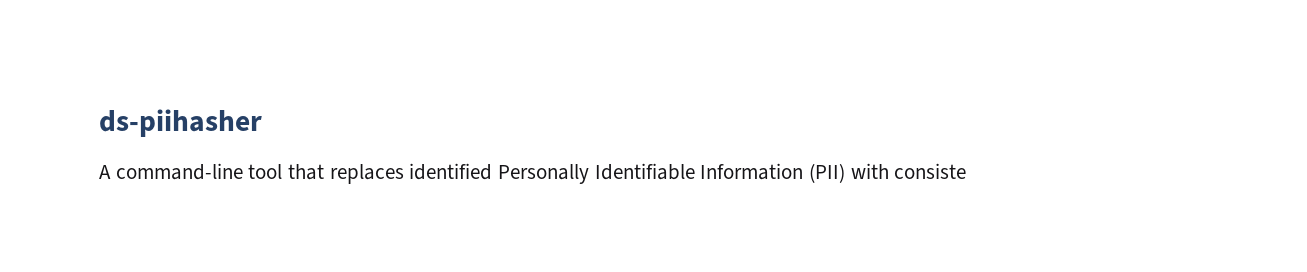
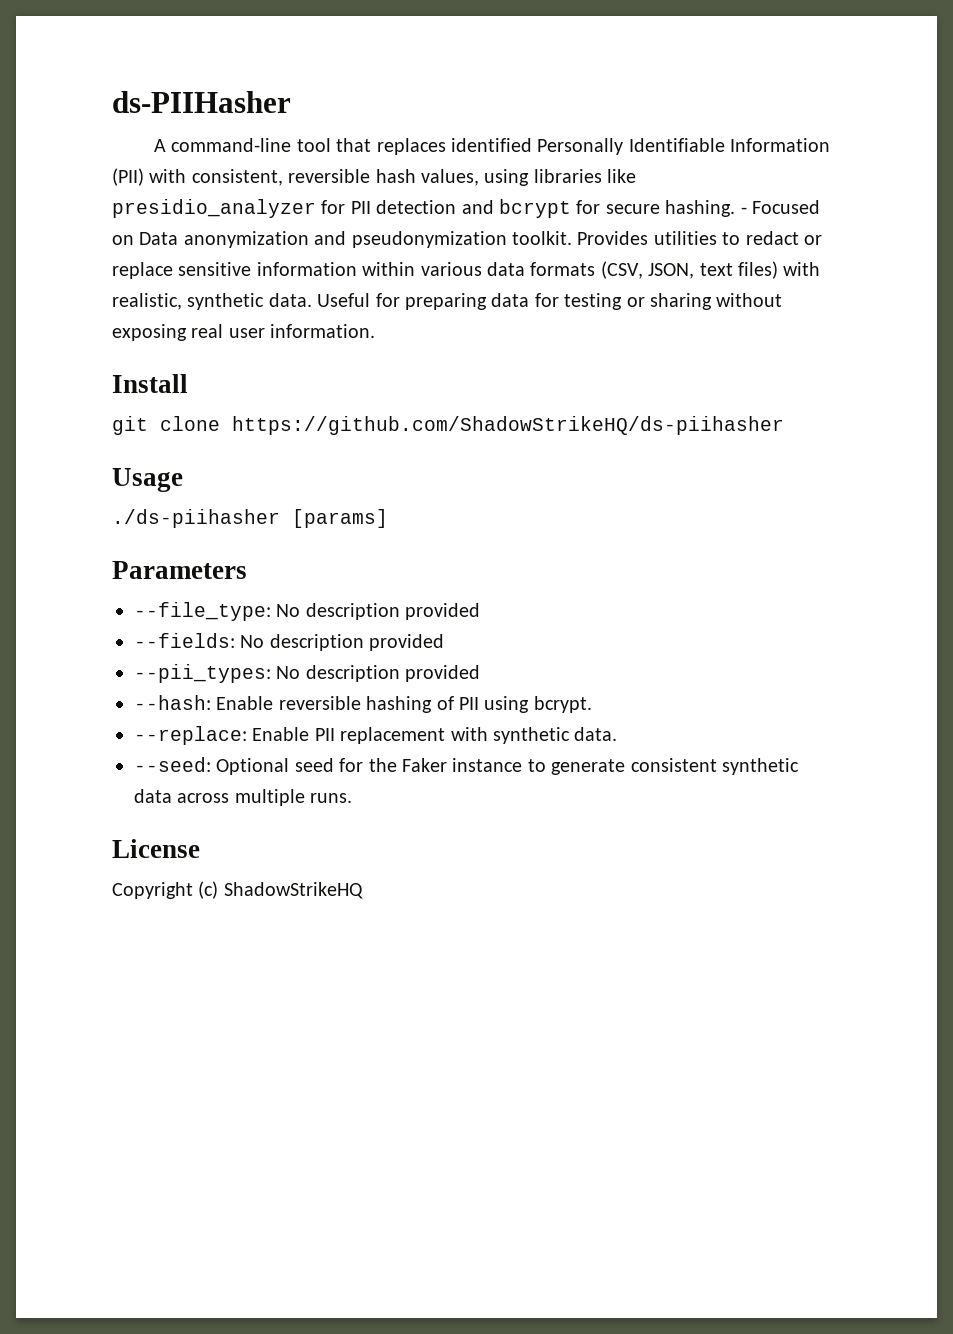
- ds-piihasher
+ ds-PIIHasher
- A command-line tool that replaces identified Personally Identifiable Information (PII) with consiste
+ A command-line tool that replaces identified Personally Identifiable Information (PII) with consistent, reversible hash values, using libraries like presidio_analyzer for PII detection and bcrypt for secure hashing. - Focused on Data anonymization and pseudonymization toolkit. Provides utilities to redact or replace sensitive information within various data formats (CSV, JSON, text files) with realistic, synthetic data. Useful for preparing data for testing or sharing without exposing real user information.
+ Install
+ git clone https://github.com/ShadowStrikeHQ/ds-piihasher
+ Usage
+ ./ds-piihasher [params]
+ Parameters
+ --file_type: No description provided
+ --fields: No description provided
+ --pii_types: No description provided
+ --hash: Enable reversible hashing of PII using bcrypt.
+ --replace: Enable PII replacement with synthetic data.
+ --seed: Optional seed for the Faker instance to generate consistent synthetic data across multiple runs.
+ License
+ Copyright (c) ShadowStrikeHQ

